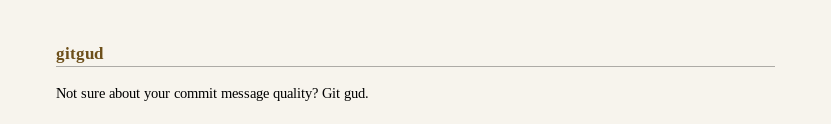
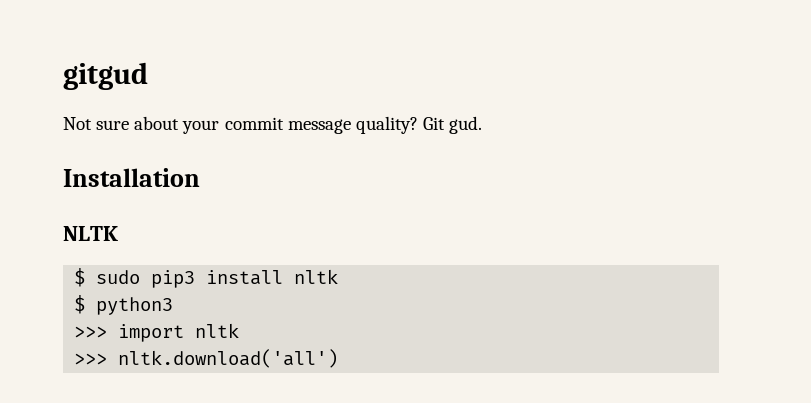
+ Installation
+ NLTK
+ $ sudo pip3 install nltk
+ $ python3
+ >>> import nltk
+ >>> nltk.download('all')

